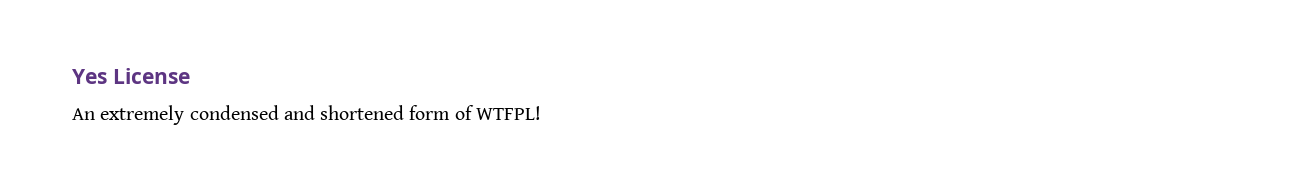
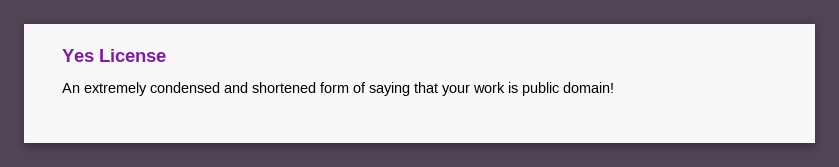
- An extremely condensed and shortened form of WTFPL!
+ An extremely condensed and shortened form of saying that your work is public domain!

